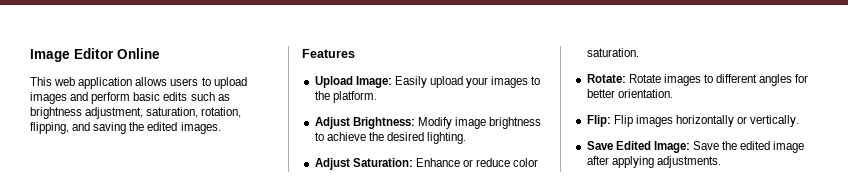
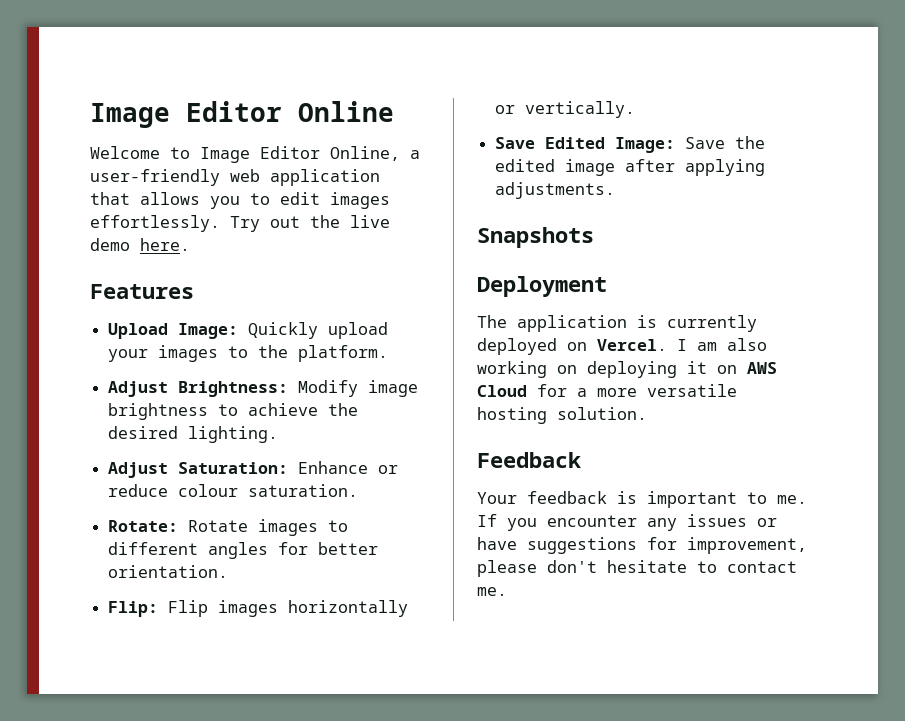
- This web application allows users to upload images and perform basic edits such as brightness adjustment, saturation, rotation, flipping, and saving the edited images.
+ Welcome to Image Editor Online, a user-friendly web application that allows you to edit images effortlessly. Try out the live demo here.
- Upload Image: Easily upload your images to the platform.
+ Upload Image: Quickly upload your images to the platform.
- Adjust Saturation: Enhance or reduce color saturation.
+ Adjust Saturation: Enhance or reduce colour saturation.
+ Snapshots
+ Deployment
+ The application is currently deployed on Vercel. I am also working on deploying it on AWS Cloud for a more versatile hosting solution.
+ Feedback
+ Your feedback is important to me. If you encounter any issues or have suggestions for improvement, please don't hesitate to contact me.

